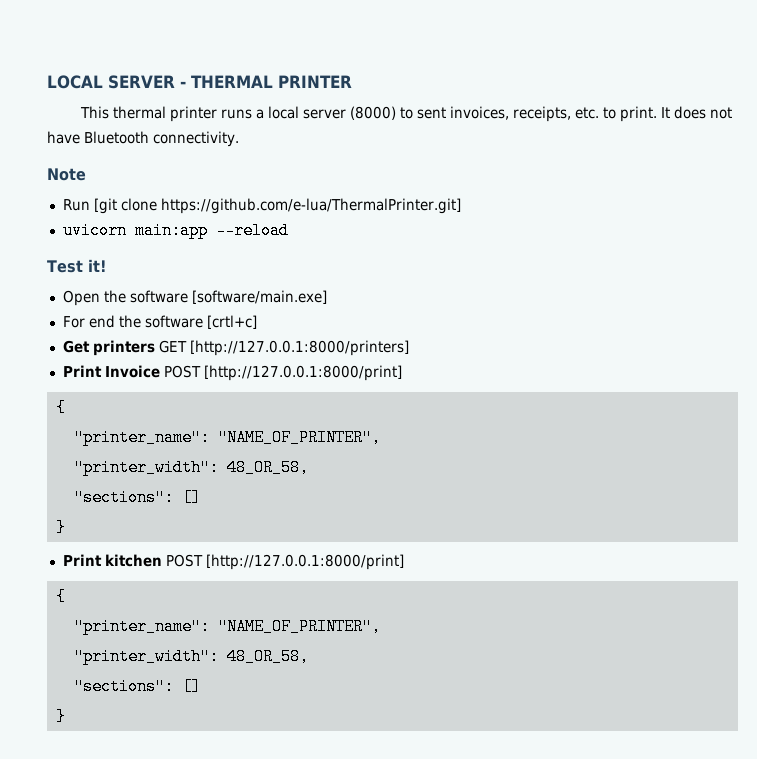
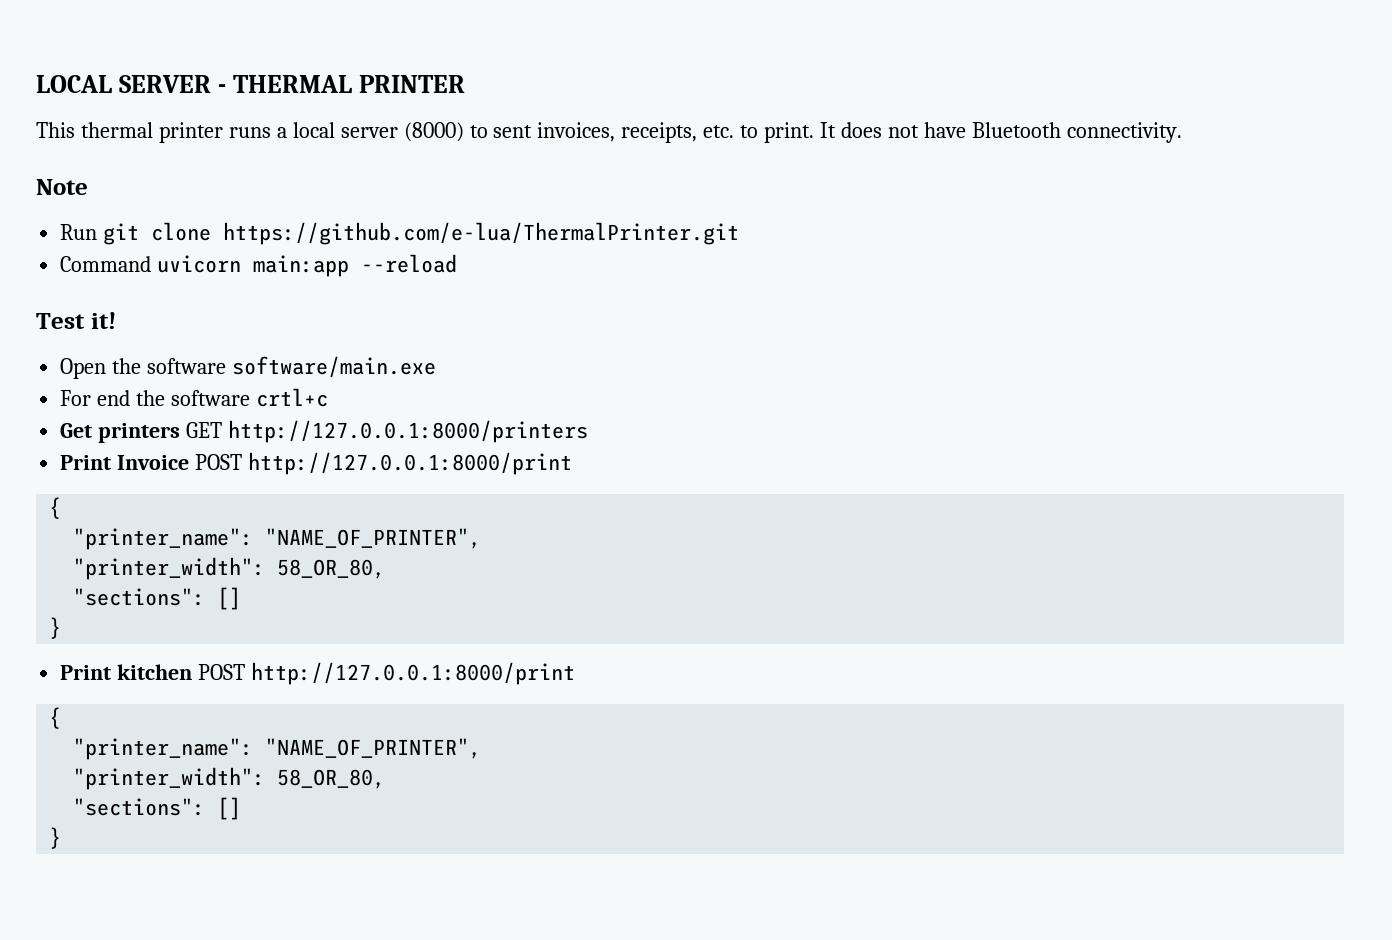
- Run [git clone https://github.com/e-lua/ThermalPrinter.git]
- uvicorn main:app --reload
+ Run git clone https://github.com/e-lua/ThermalPrinter.git
+ Command uvicorn main:app --reload
- Open the software [software/main.exe]
+ Open the software software/main.exe
- For end the software [crtl+c]
+ For end the software crtl+c
- Get printers GET [http://127.0.0.1:8000/printers]
+ Get printers GET http://127.0.0.1:8000/printers
- Print Invoice POST [http://127.0.0.1:8000/print]
+ Print Invoice POST http://127.0.0.1:8000/print
  {
  "printer_name": "NAME_OF_PRINTER",
- "printer_width": 48_OR_58,
+ "printer_width": 58_OR_80,
- Print kitchen POST [http://127.0.0.1:8000/print]
+ Print kitchen POST http://127.0.0.1:8000/print
  {
  "printer_name": "NAME_OF_PRINTER",
- "printer_width": 48_OR_58,
+ "printer_width": 58_OR_80,

